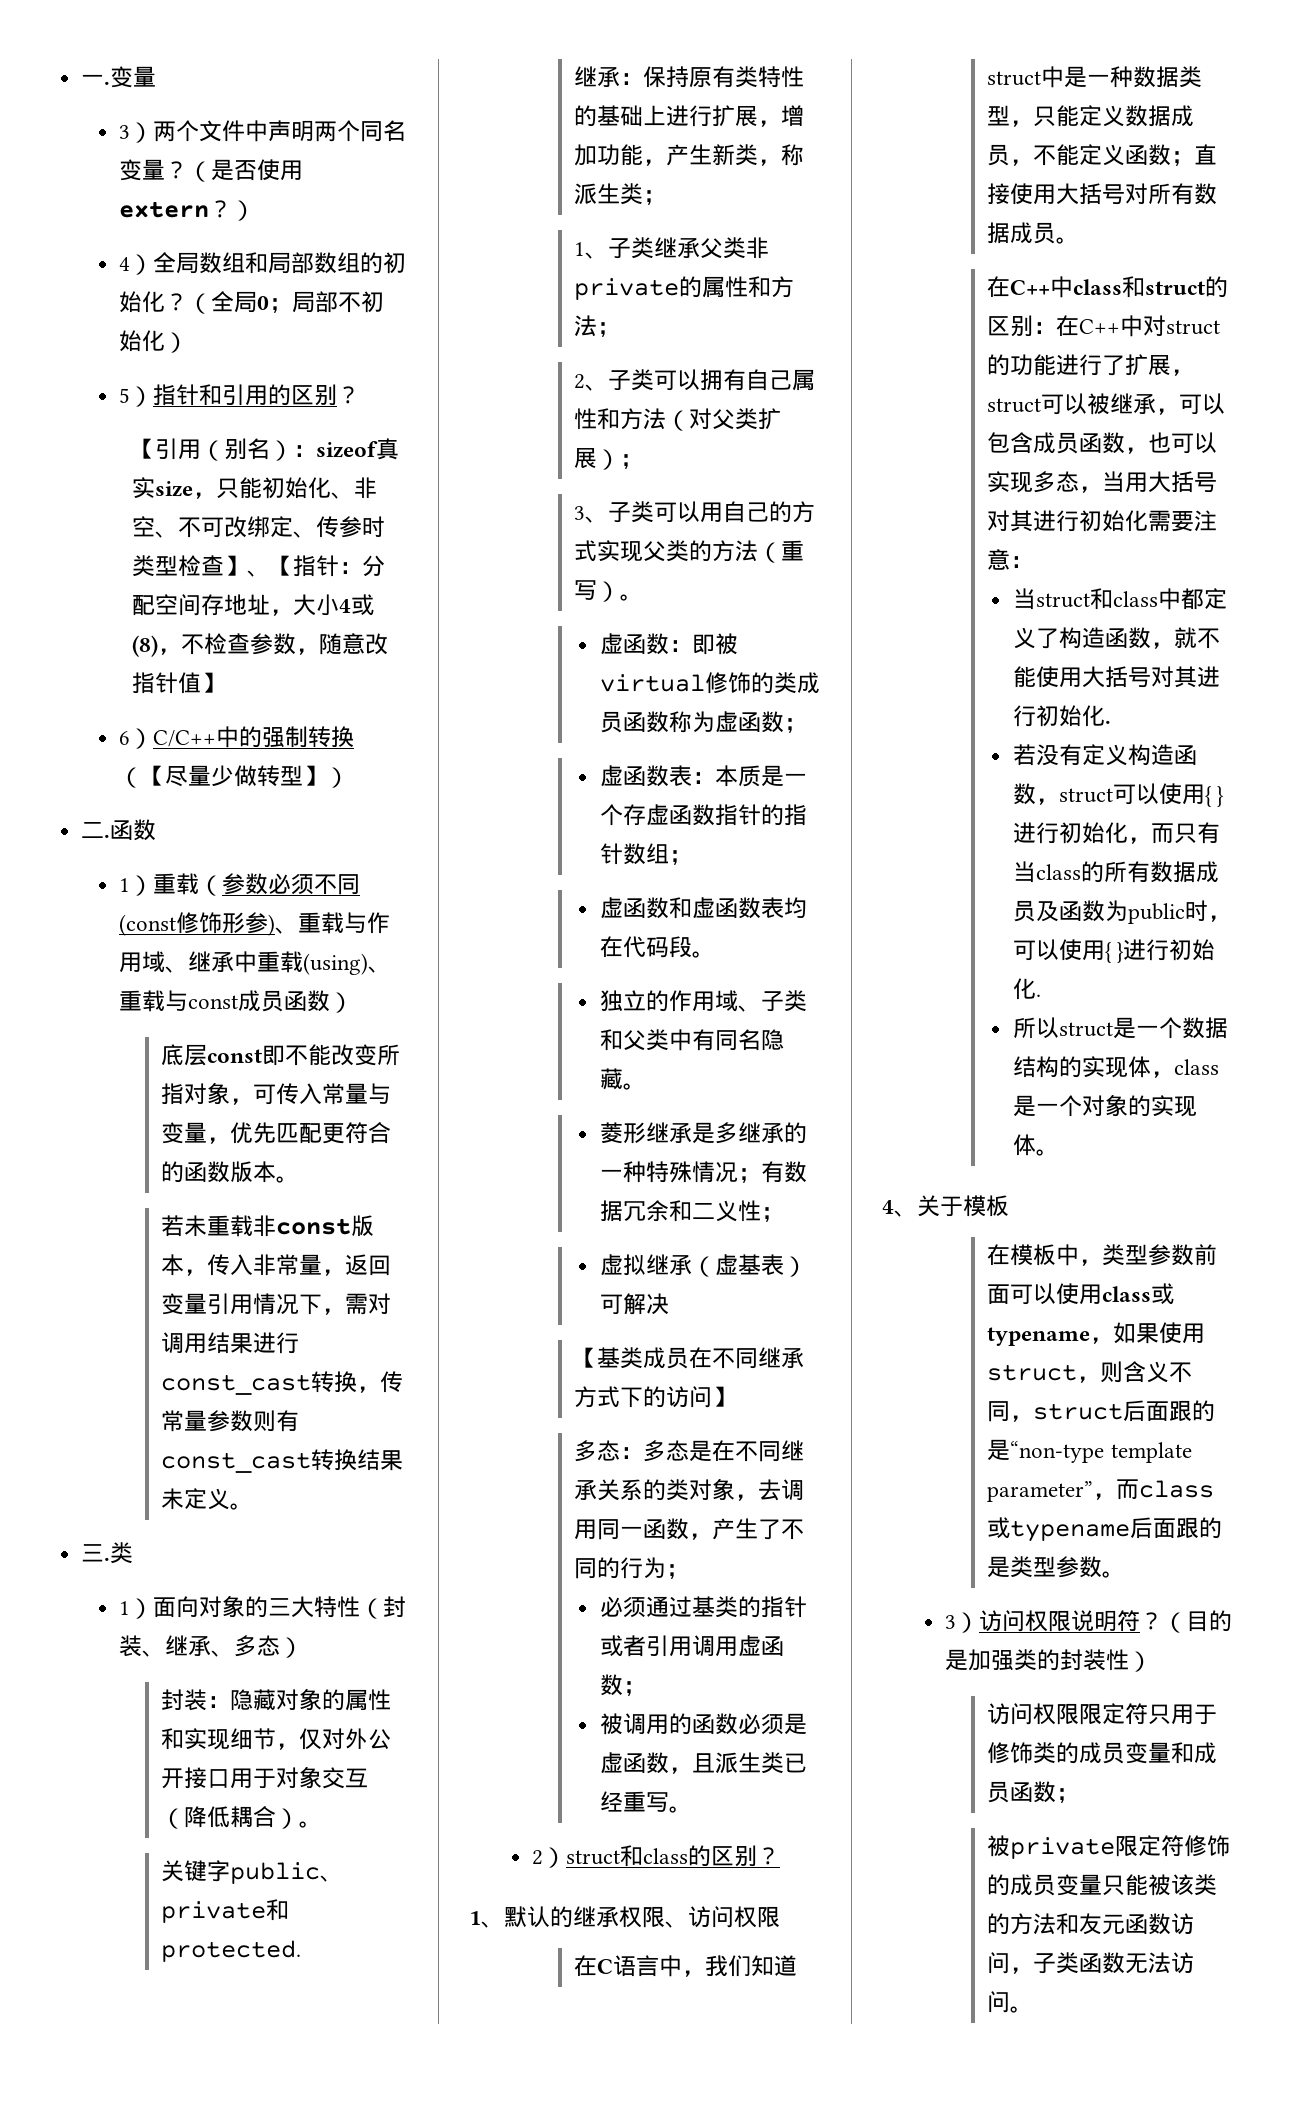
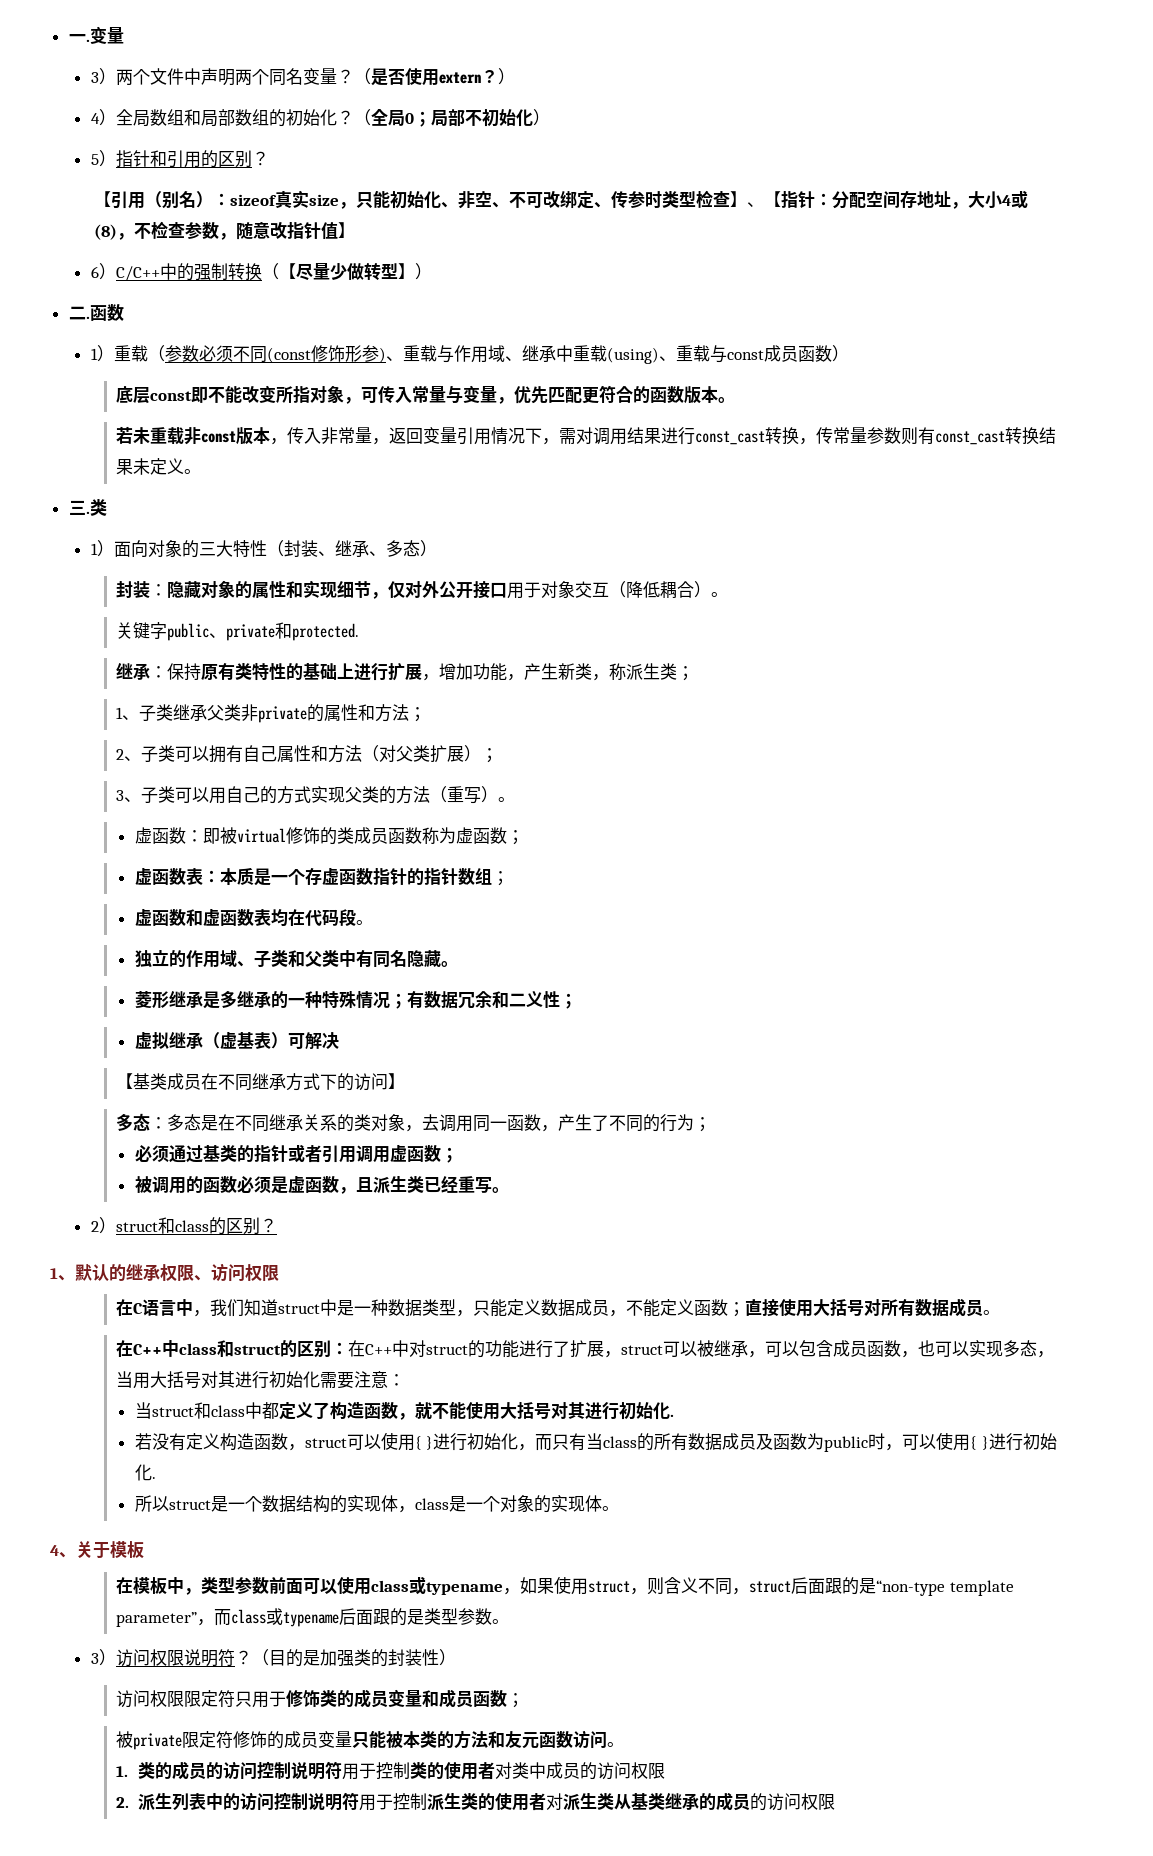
- 被private限定符修饰的成员变量只能被该类的方法和友元函数访问，子类函数无法访问。
+ 被private限定符修饰的成员变量只能被本类的方法和友元函数访问。
+ 1.类的成员的访问控制说明符用于控制类的使用者对类中成员的访问权限
+ 2.派生列表中的访问控制说明符用于控制派生类的使用者对派生类从基类继承的成员的访问权限

